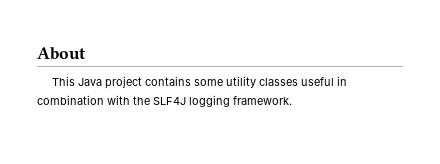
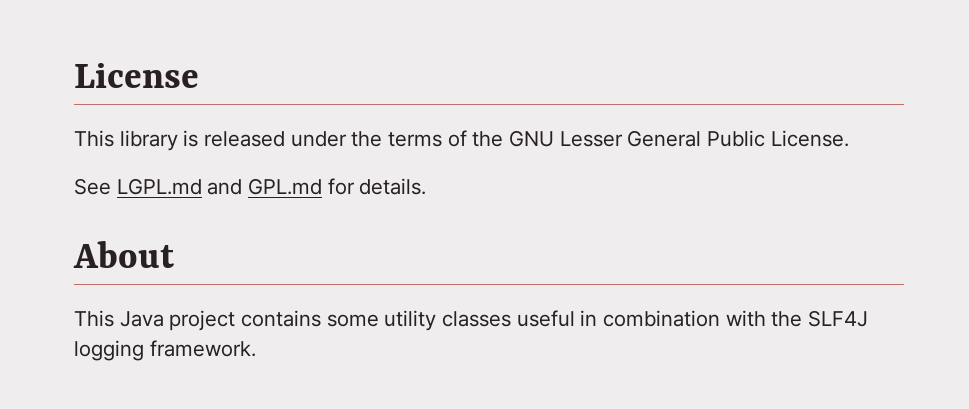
+ License
+ This library is released under the terms of the GNU Lesser General Public License.
+ See LGPL.md and GPL.md for details.

